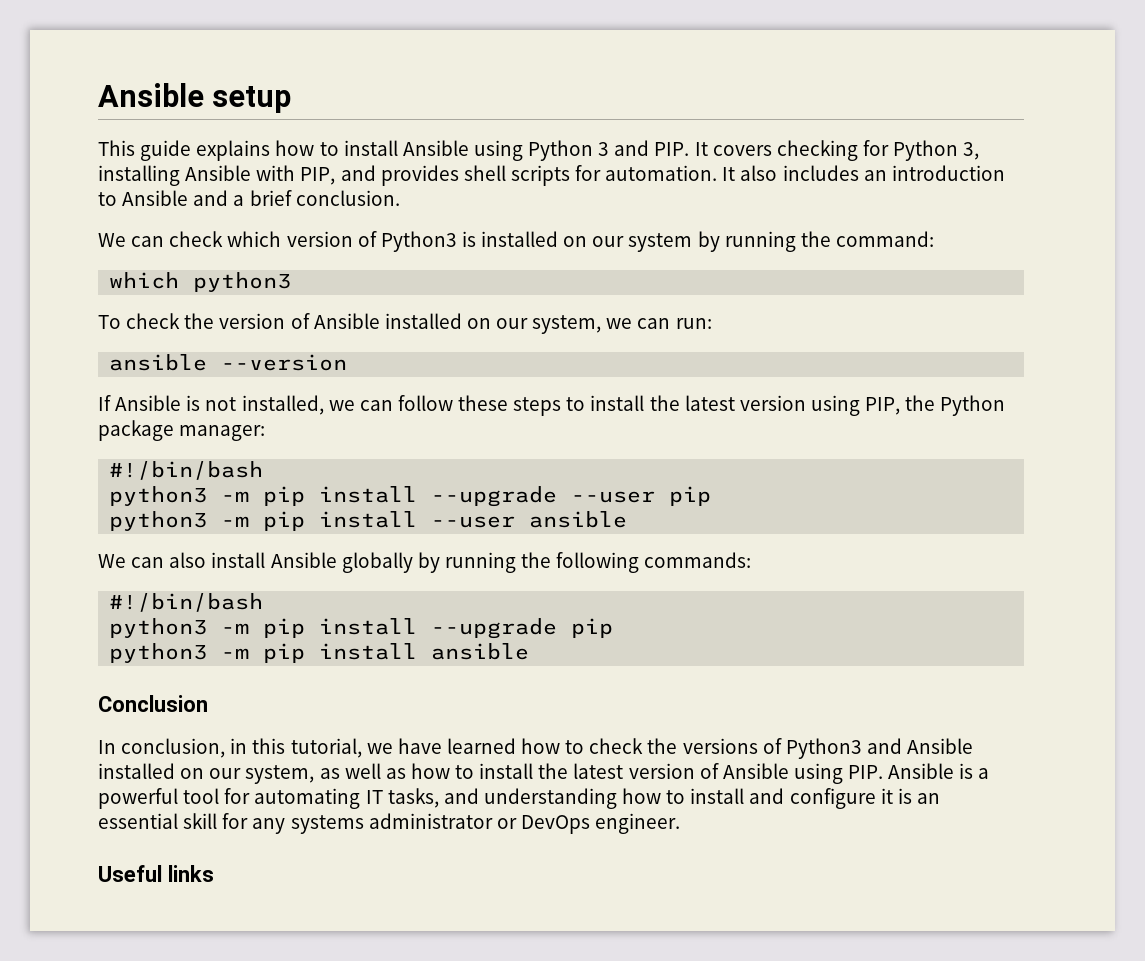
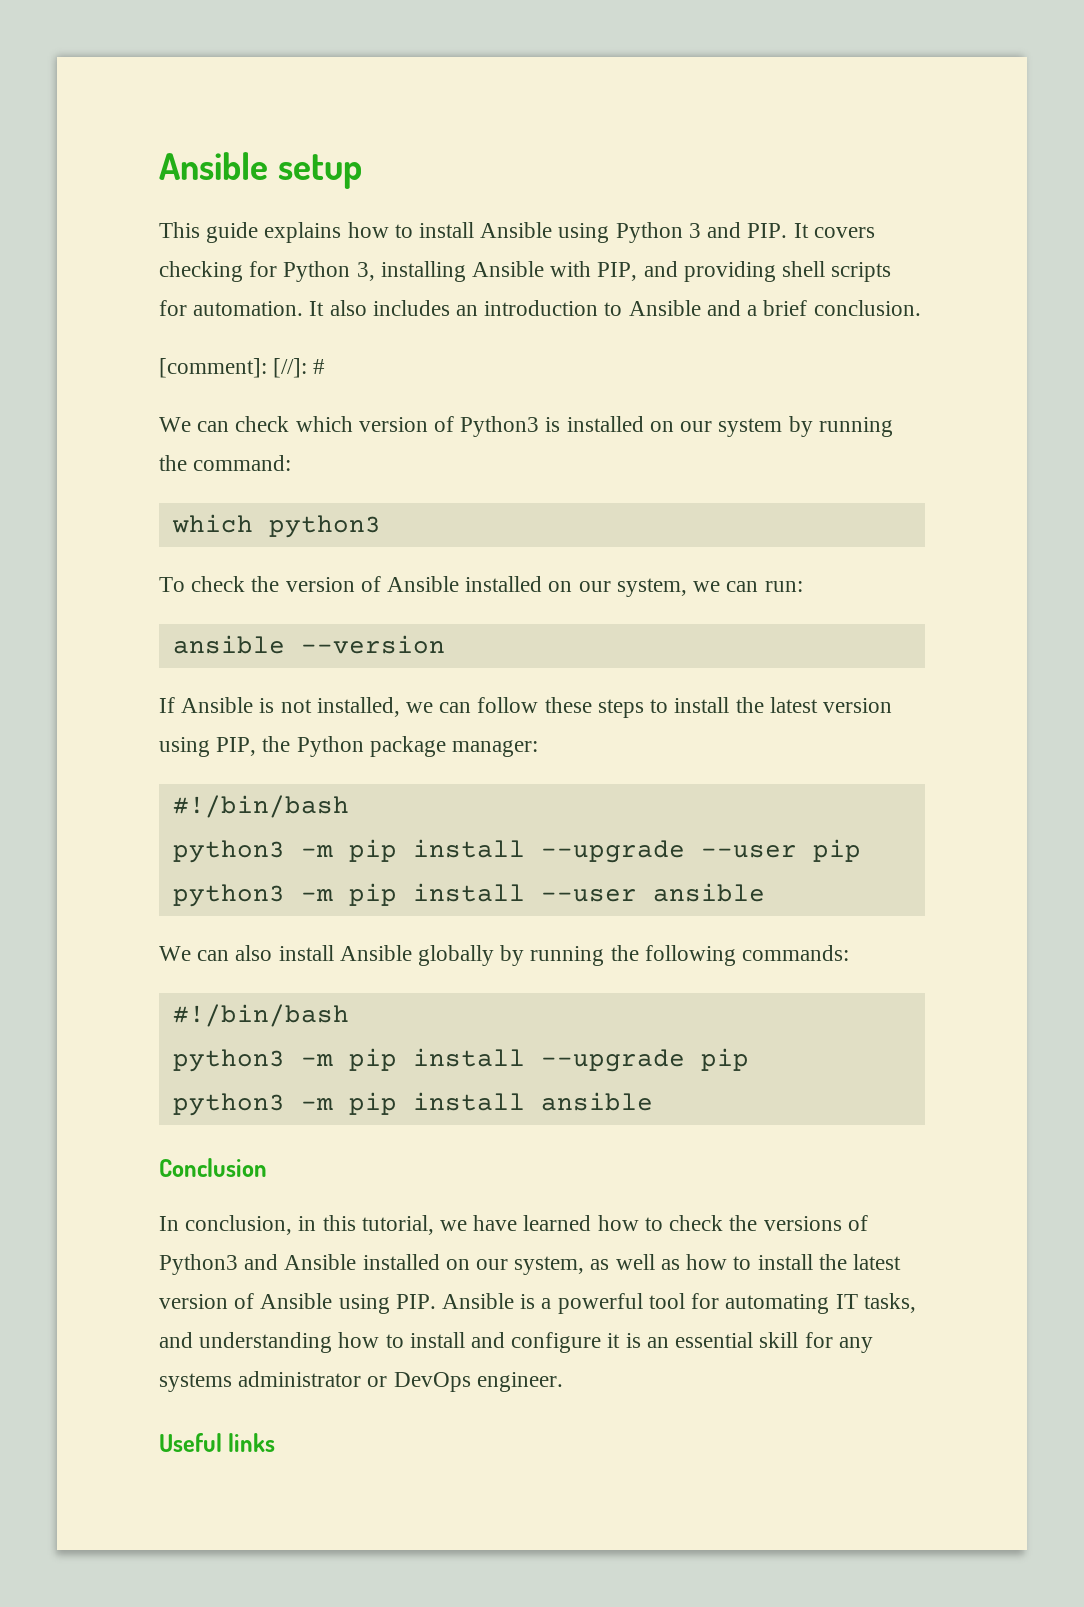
- This guide explains how to install Ansible using Python 3 and PIP. It covers checking for Python 3, installing Ansible with PIP, and provides shell scripts for automation.
+ This guide explains how to install Ansible using Python 3 and PIP. It covers checking for Python 3, installing Ansible with PIP, and providing shell scripts for automation.
+ [comment]: [//]: #

